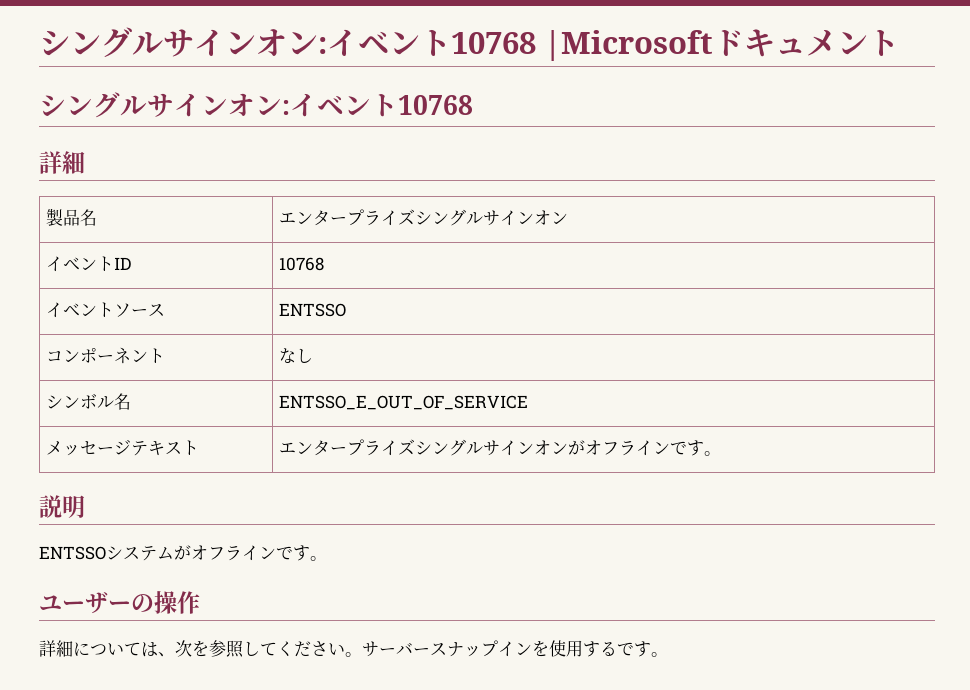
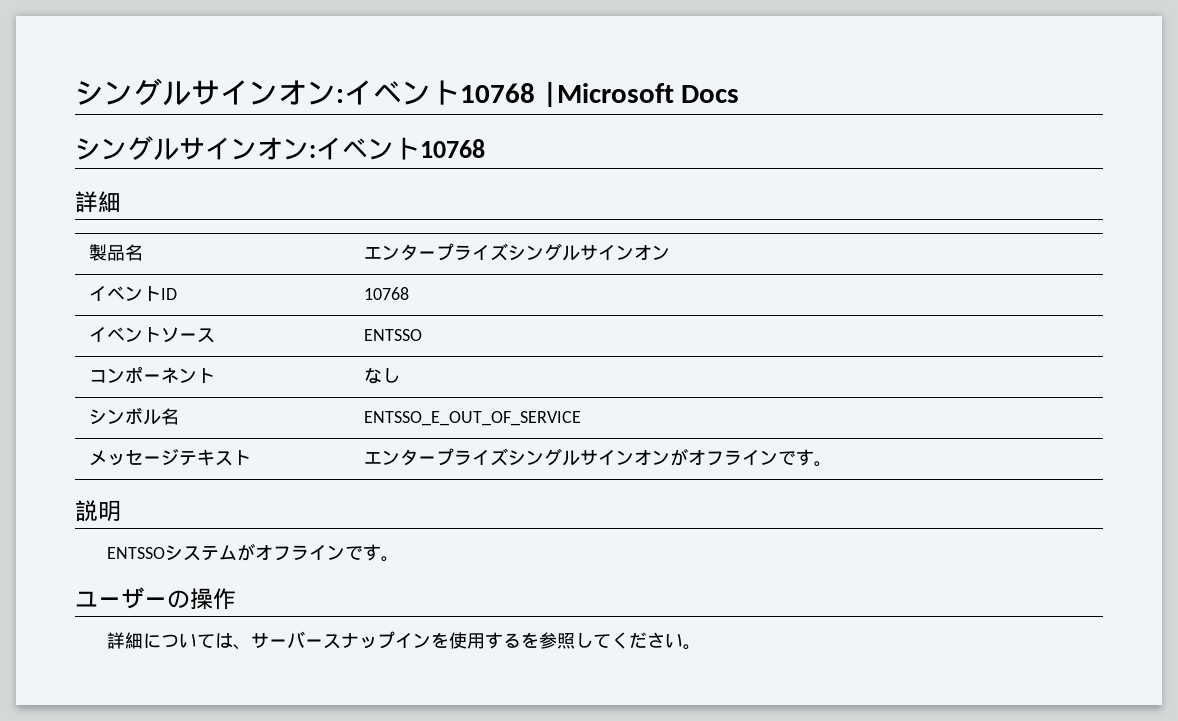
- シングルサインオン:イベント10768 |Microsoftドキュメント
+ シングルサインオン:イベント10768 |Microsoft Docs
- 詳細については、次を参照してください。サーバースナップインを使用するです。
+ 詳細については、サーバースナップインを使用するを参照してください。

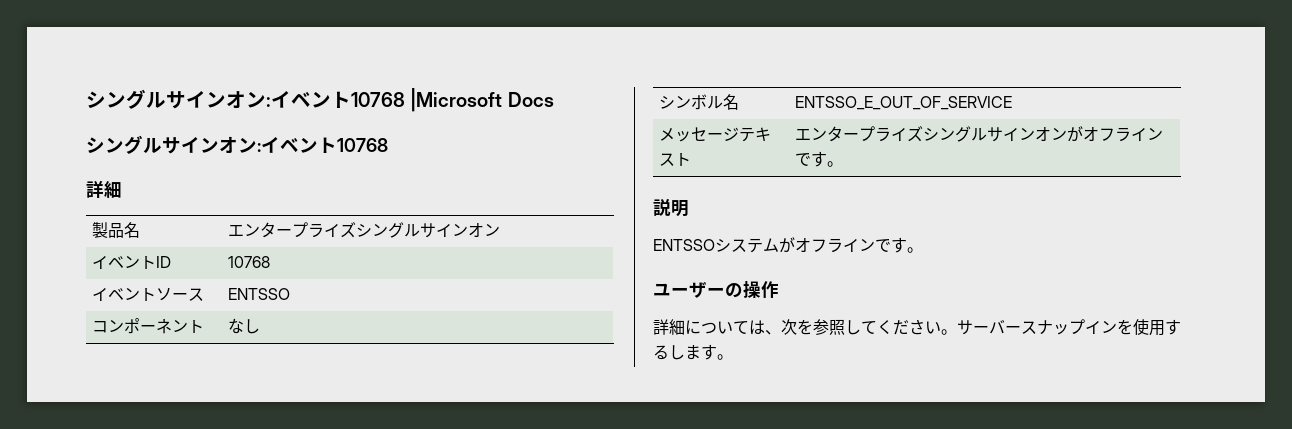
- 詳細については、サーバースナップインを使用するを参照してください。
+ 詳細については、次を参照してください。サーバースナップインを使用するします。

